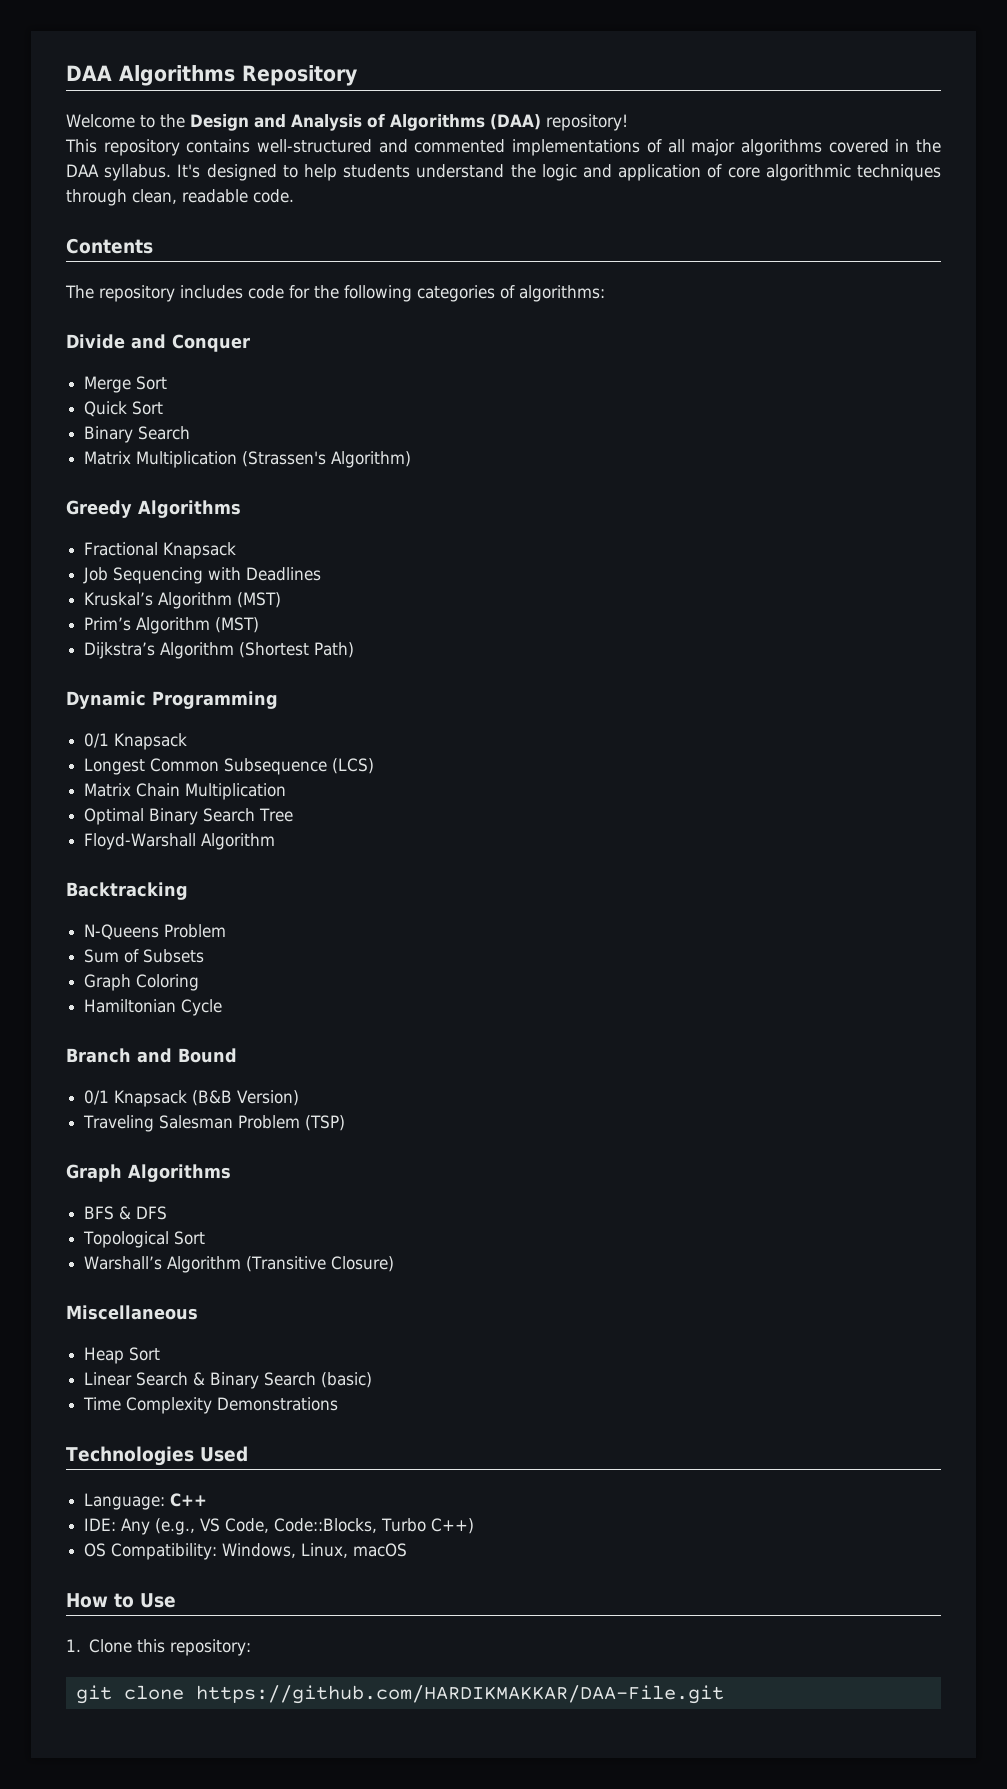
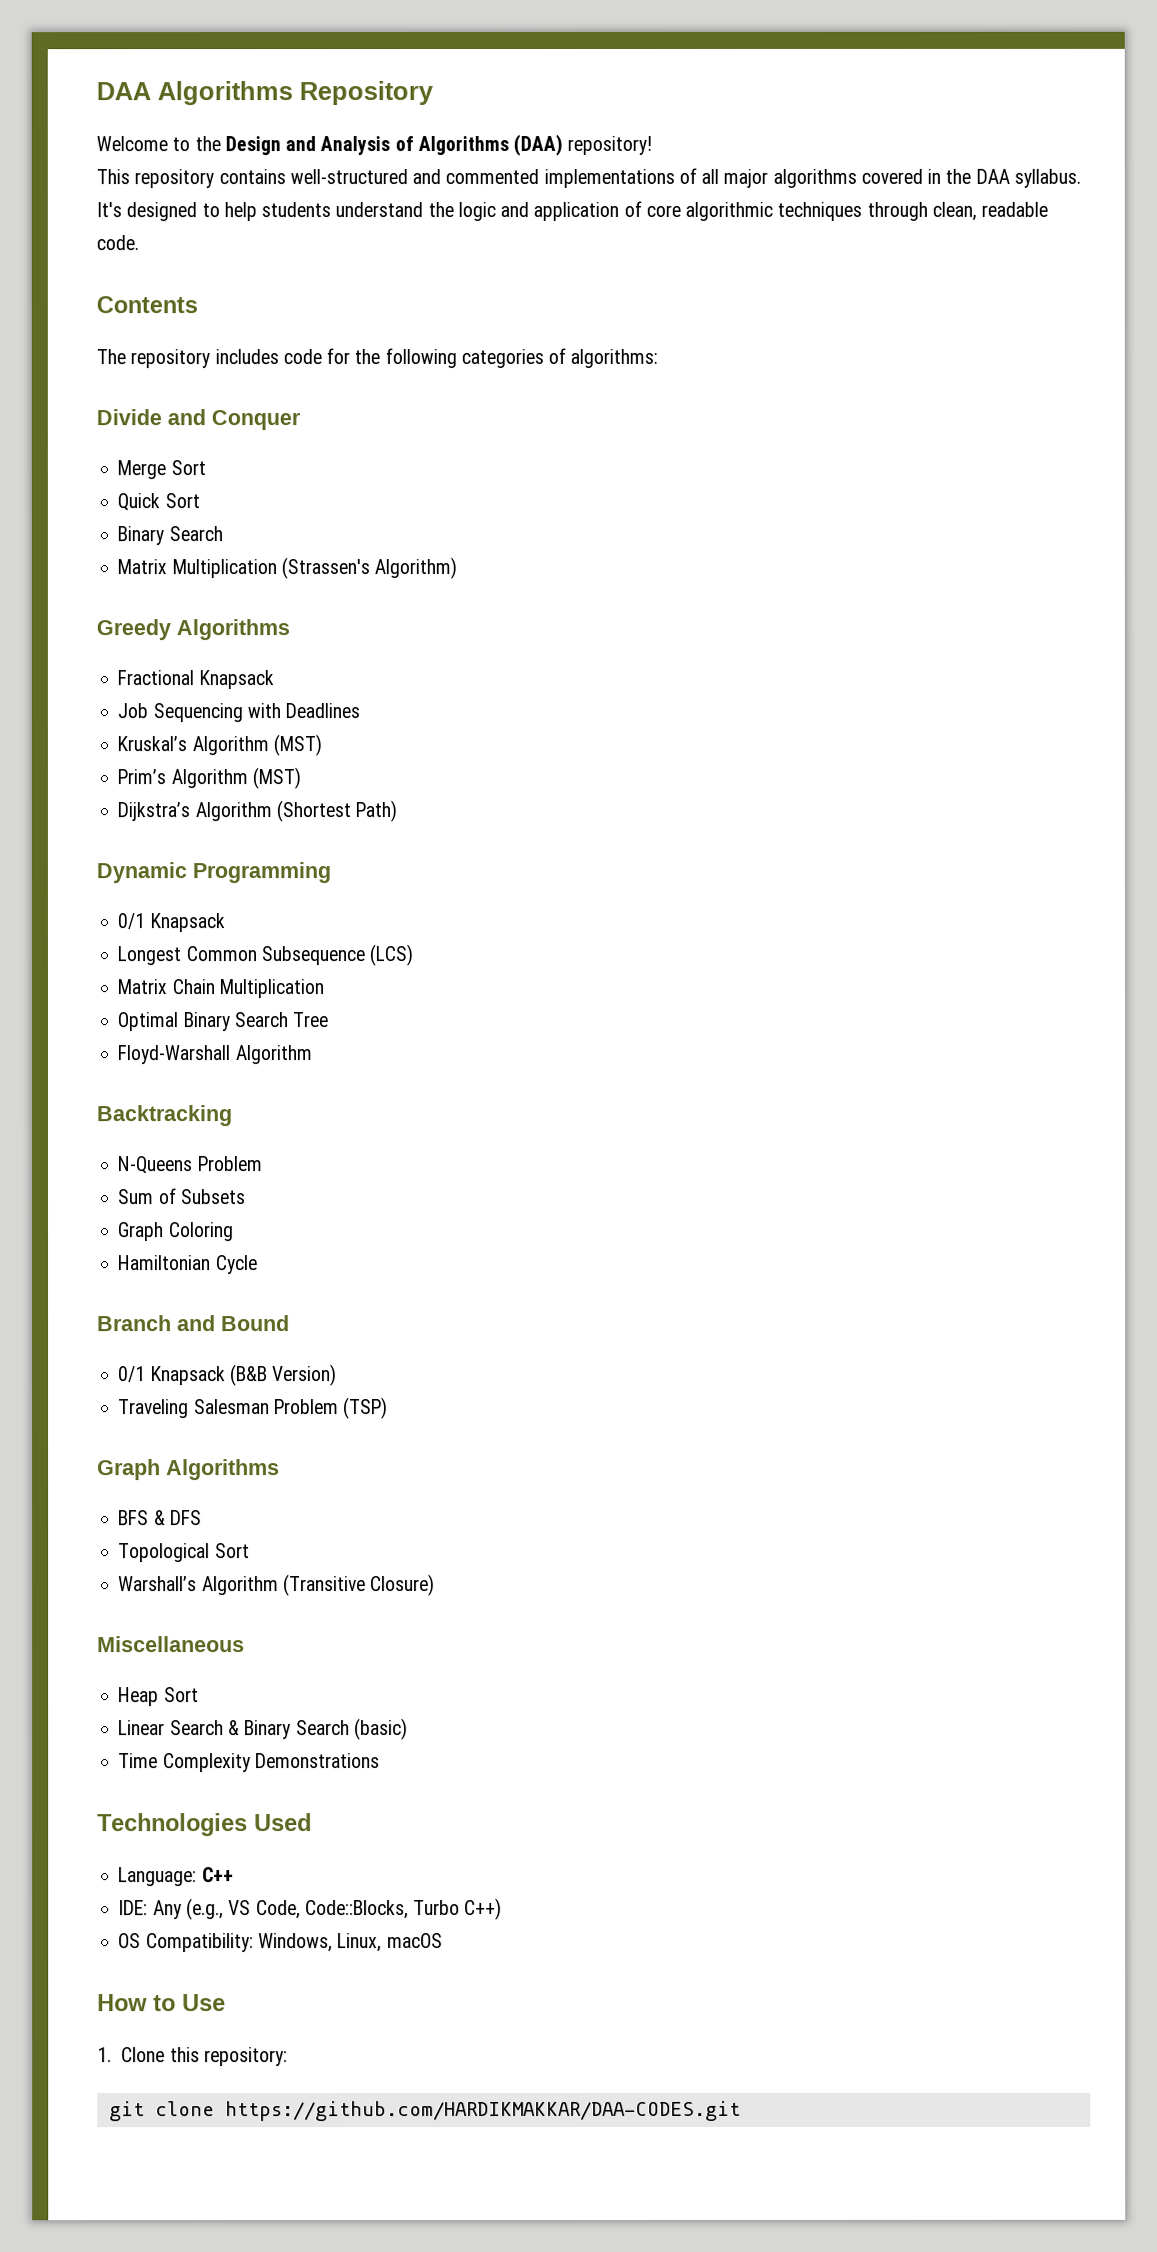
- git clone https://github.com/HARDIKMAKKAR/DAA-File.git
+ git clone https://github.com/HARDIKMAKKAR/DAA-CODES.git

